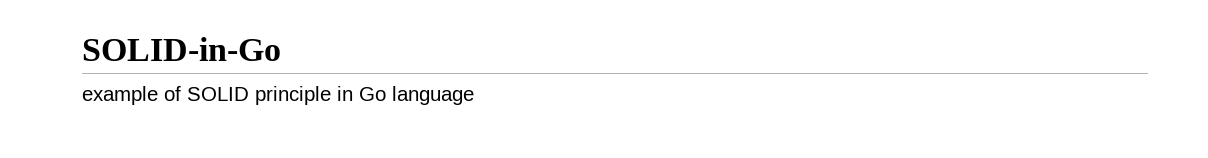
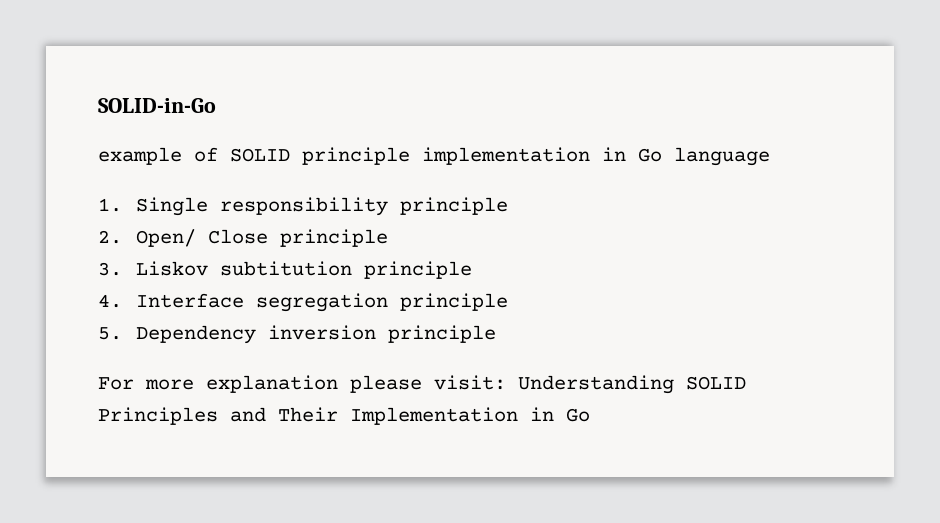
- example of SOLID principle in Go language
+ example of SOLID principle implementation in Go language
+ 1. Single responsibility principle
+ 2. Open/ Close principle
+ 3. Liskov subtitution principle
+ 4. Interface segregation principle
+ 5. Dependency inversion principle
+ For more explanation please visit: Understanding SOLID Principles and Their Implementation in Go

